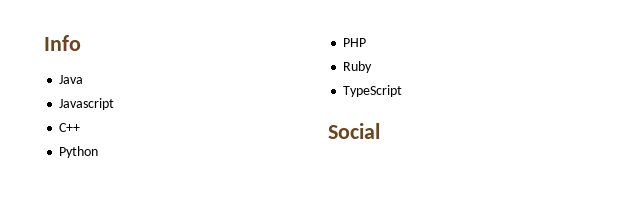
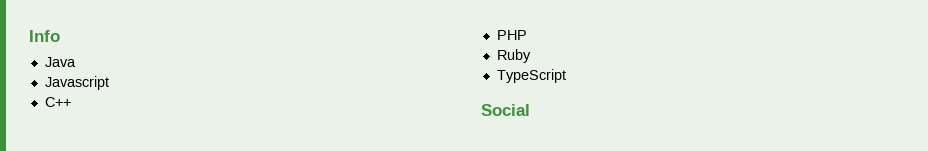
- Python

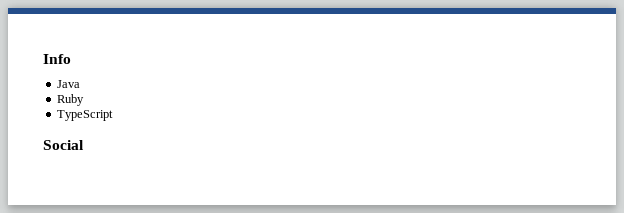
- Javascript
- C++
- PHP

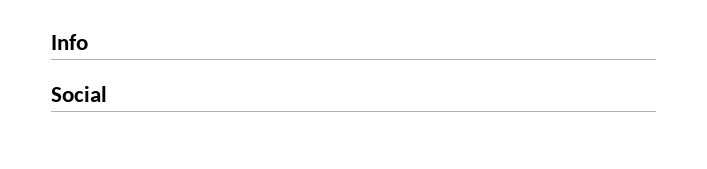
- Java
- Ruby
- TypeScript

